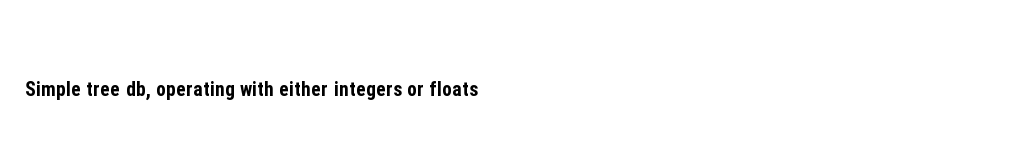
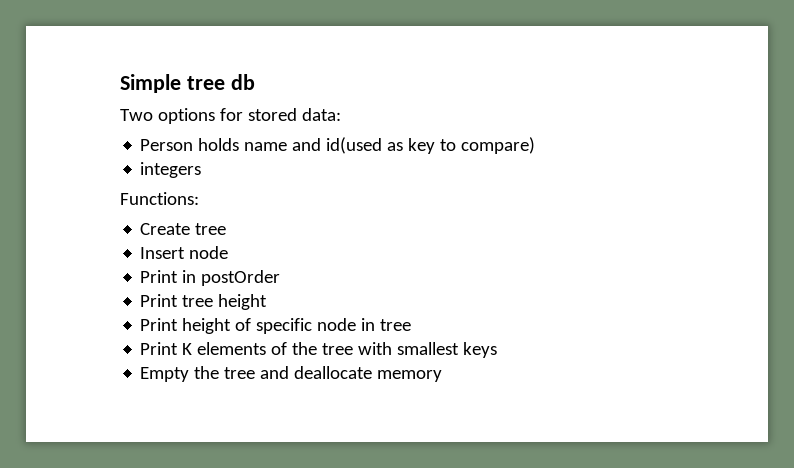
- Simple tree db, operating with either integers or floats
+ Simple tree db
+ Two options for stored data:
+ Person holds name and id(used as key to compare)
+ integers
+ Functions:
+ Create tree
+ Insert node
+ Print in postOrder
+ Print tree height
+ Print height of specific node in tree
+ Print K elements of the tree with smallest keys
+ Empty the tree and deallocate memory

